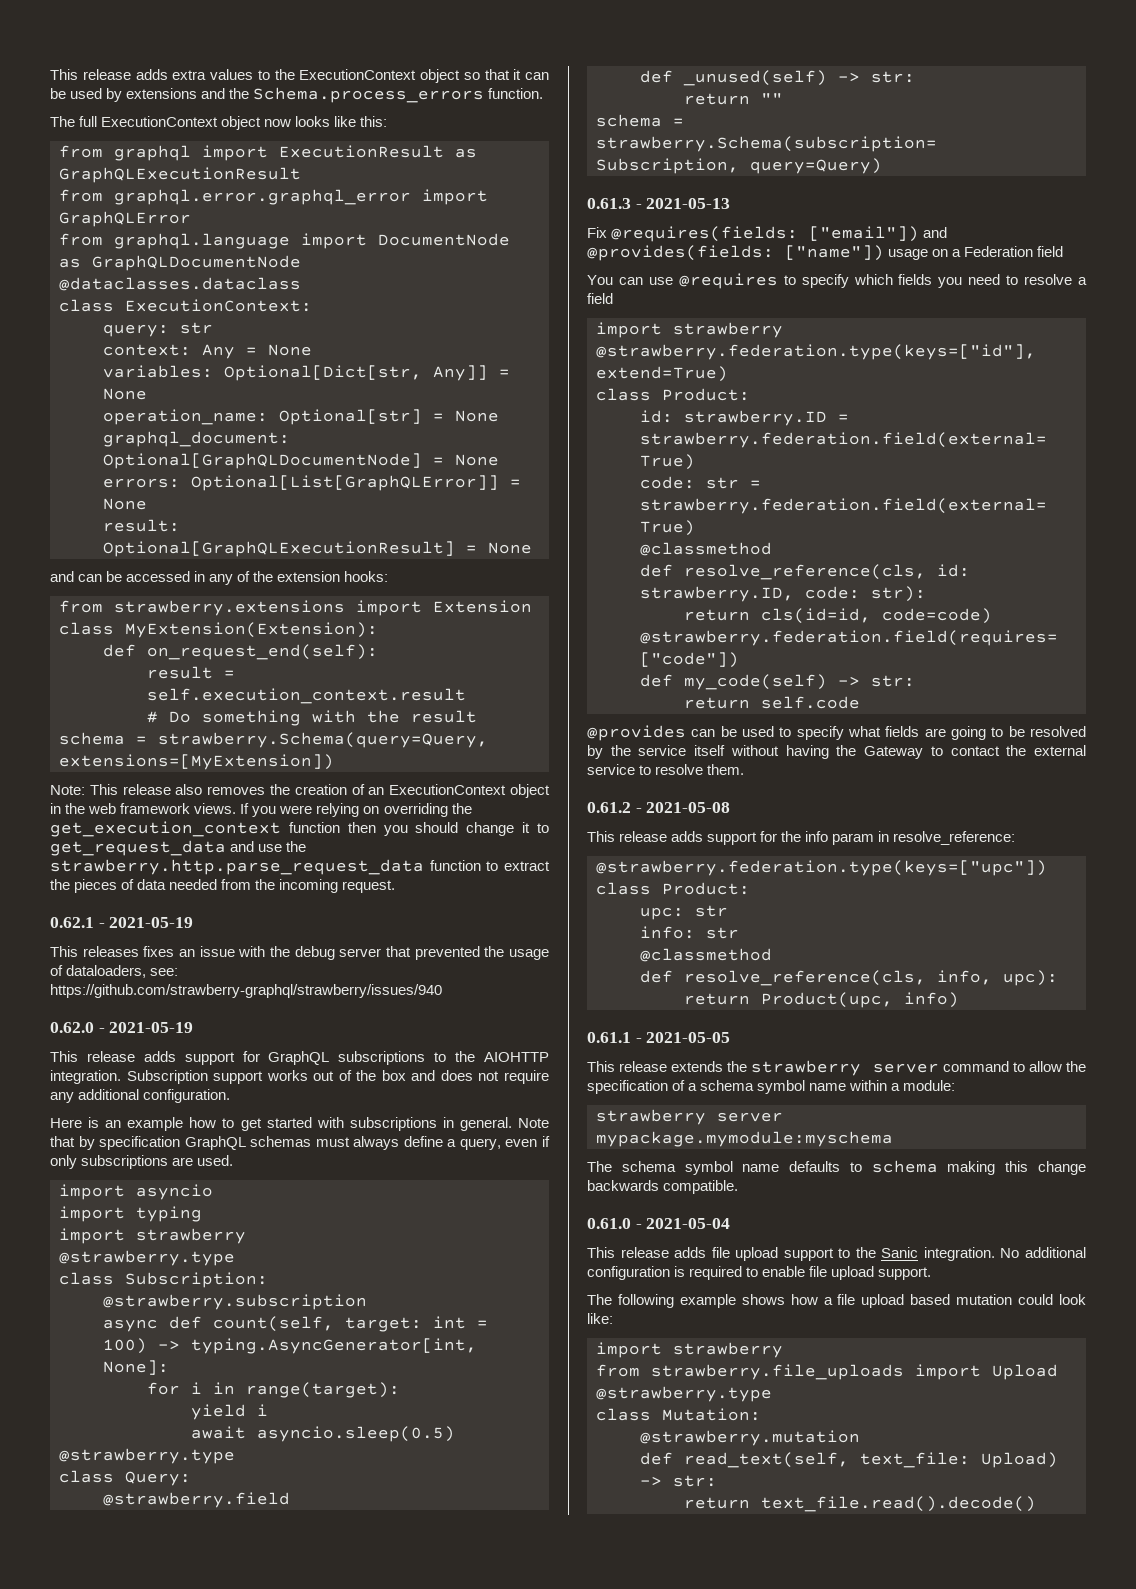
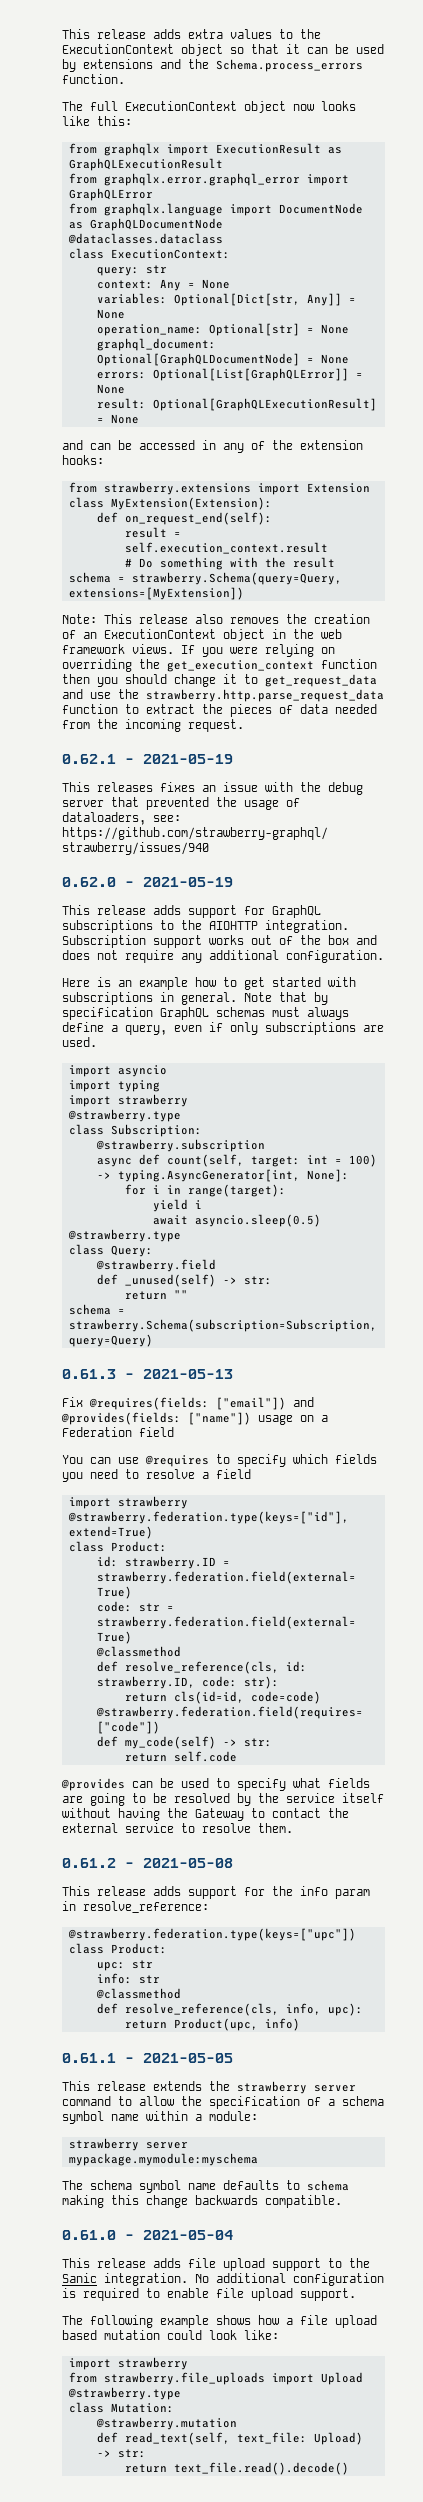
- from graphql import ExecutionResult as GraphQLExecutionResult
+ from graphqlx import ExecutionResult as GraphQLExecutionResult
- from graphql.error.graphql_error import GraphQLError
+ from graphqlx.error.graphql_error import GraphQLError
- from graphql.language import DocumentNode as GraphQLDocumentNode
+ from graphqlx.language import DocumentNode as GraphQLDocumentNode

